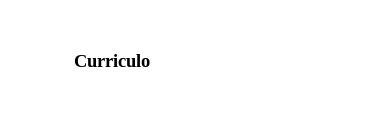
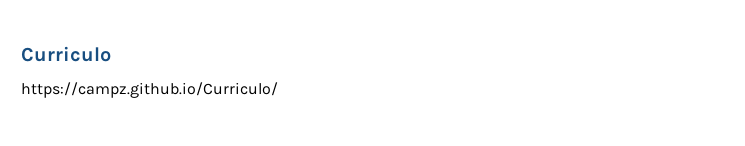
+ https://campz.github.io/Curriculo/

